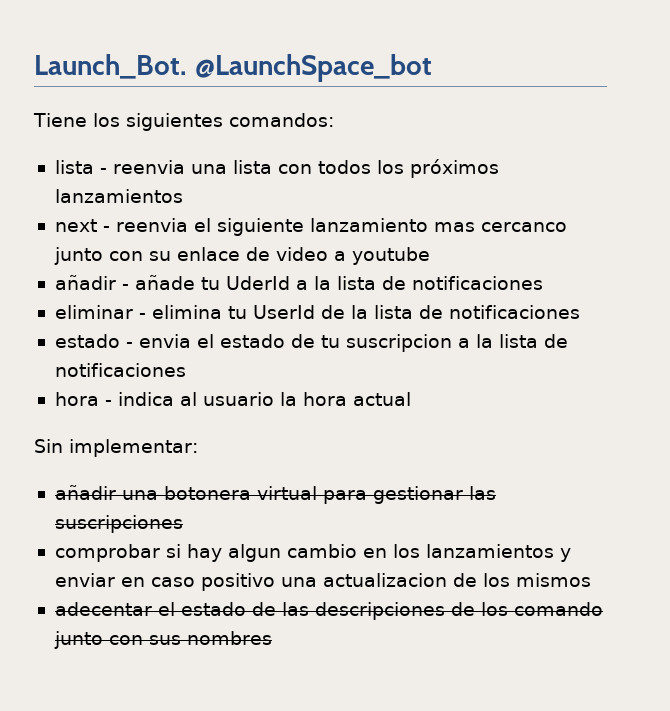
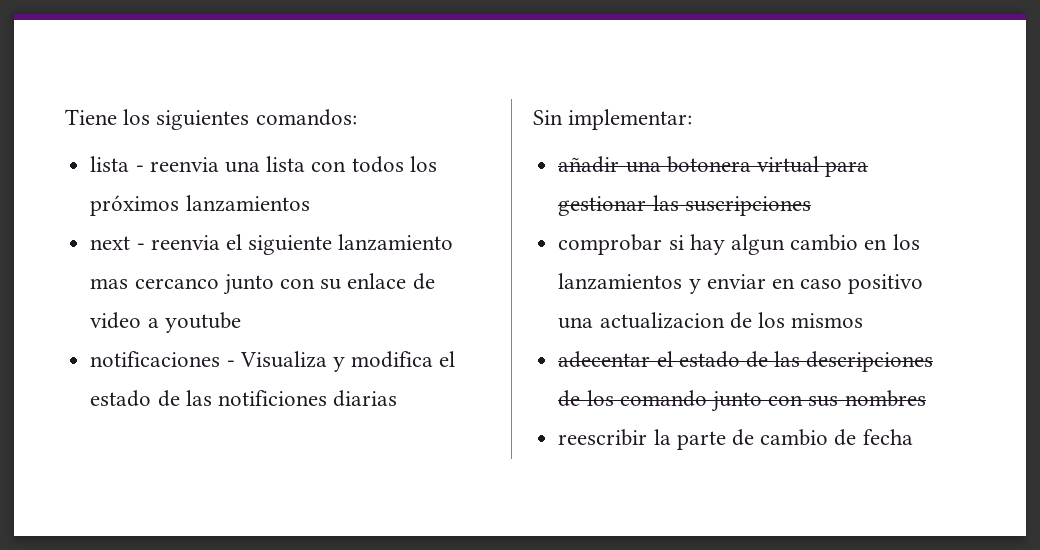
- Launch_Bot. @LaunchSpace_bot
- añadir - añade tu UderId a la lista de notificaciones
- eliminar - elimina tu UserId de la lista de notificaciones
- estado - envia el estado de tu suscripcion a la lista de notificaciones
- hora - indica al usuario la hora actual
+ notificaciones - Visualiza y modifica el estado de las notificiones diarias
+ reescribir la parte de cambio de fecha

